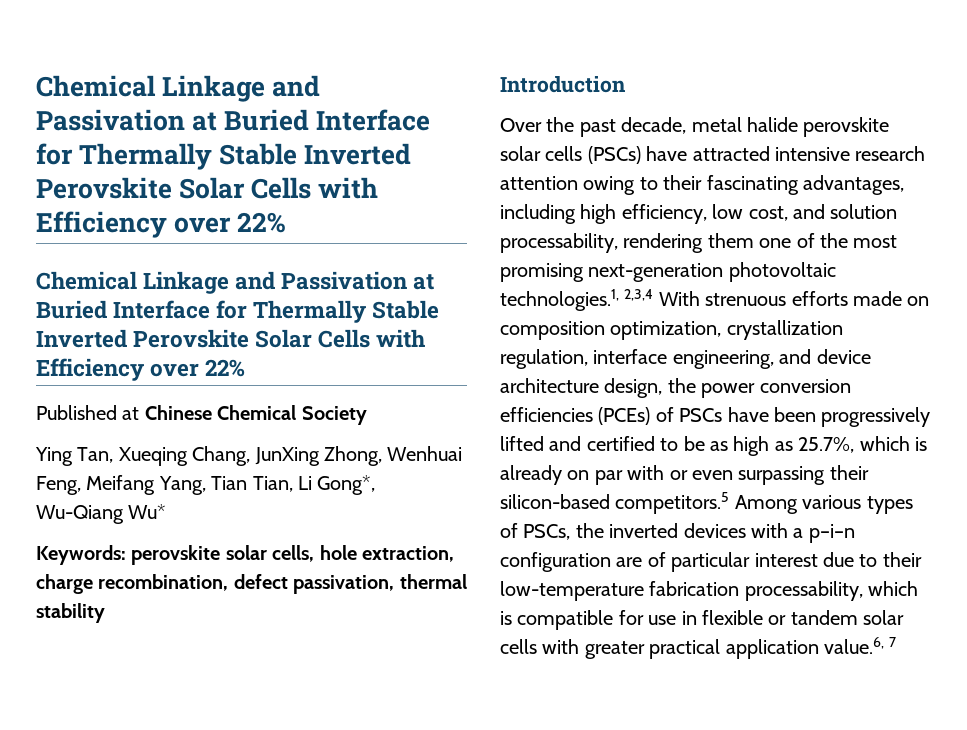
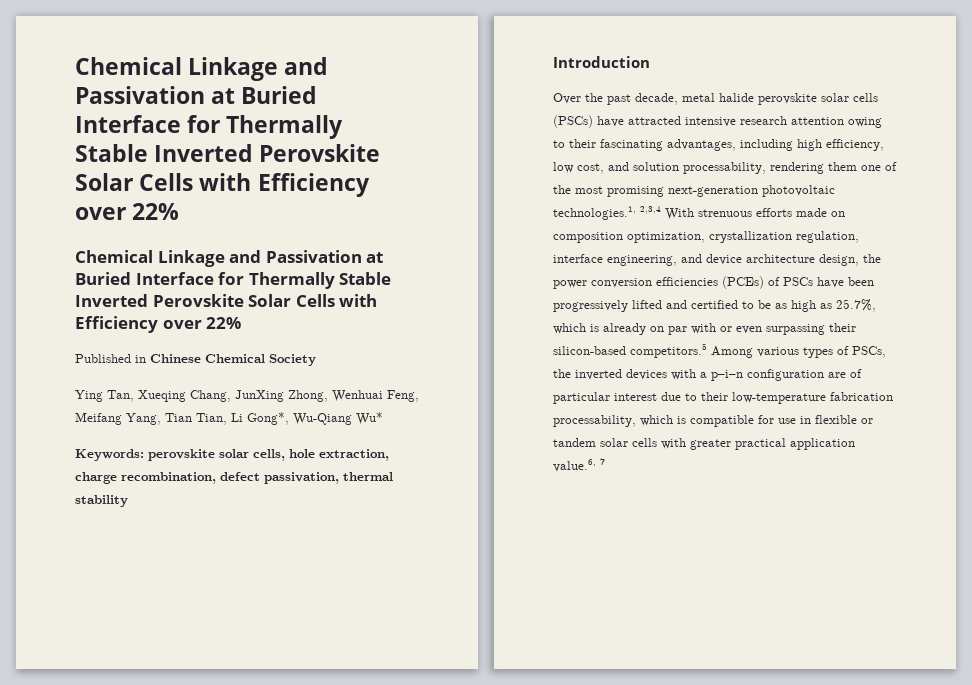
- Published at Chinese Chemical Society
+ Published in Chinese Chemical Society

